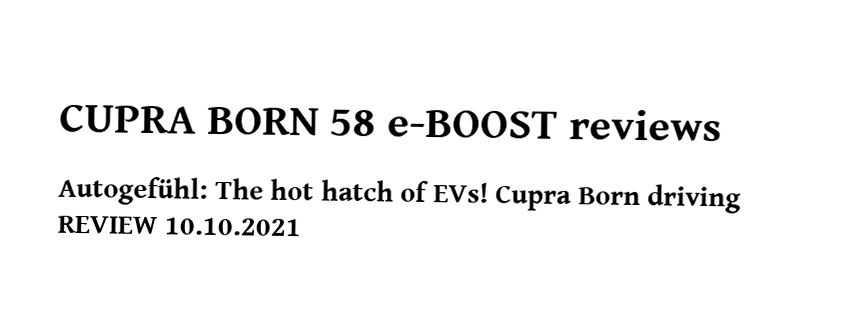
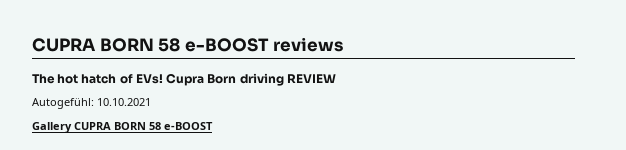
- Autogefühl: The hot hatch of EVs!
+ The hot hatch of EVs!
- Cupra Born driving REVIEW 10.10.2021
+ Cupra Born driving REVIEW
+ Autogefühl: 10.10.2021
+ Gallery CUPRA BORN 58 e-BOOST

